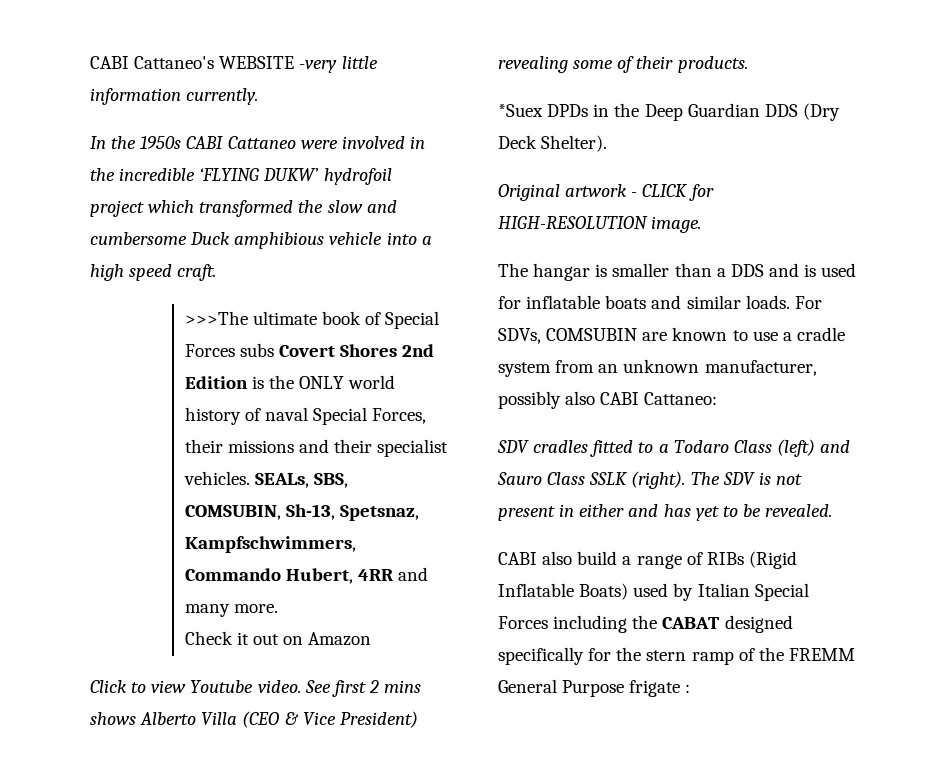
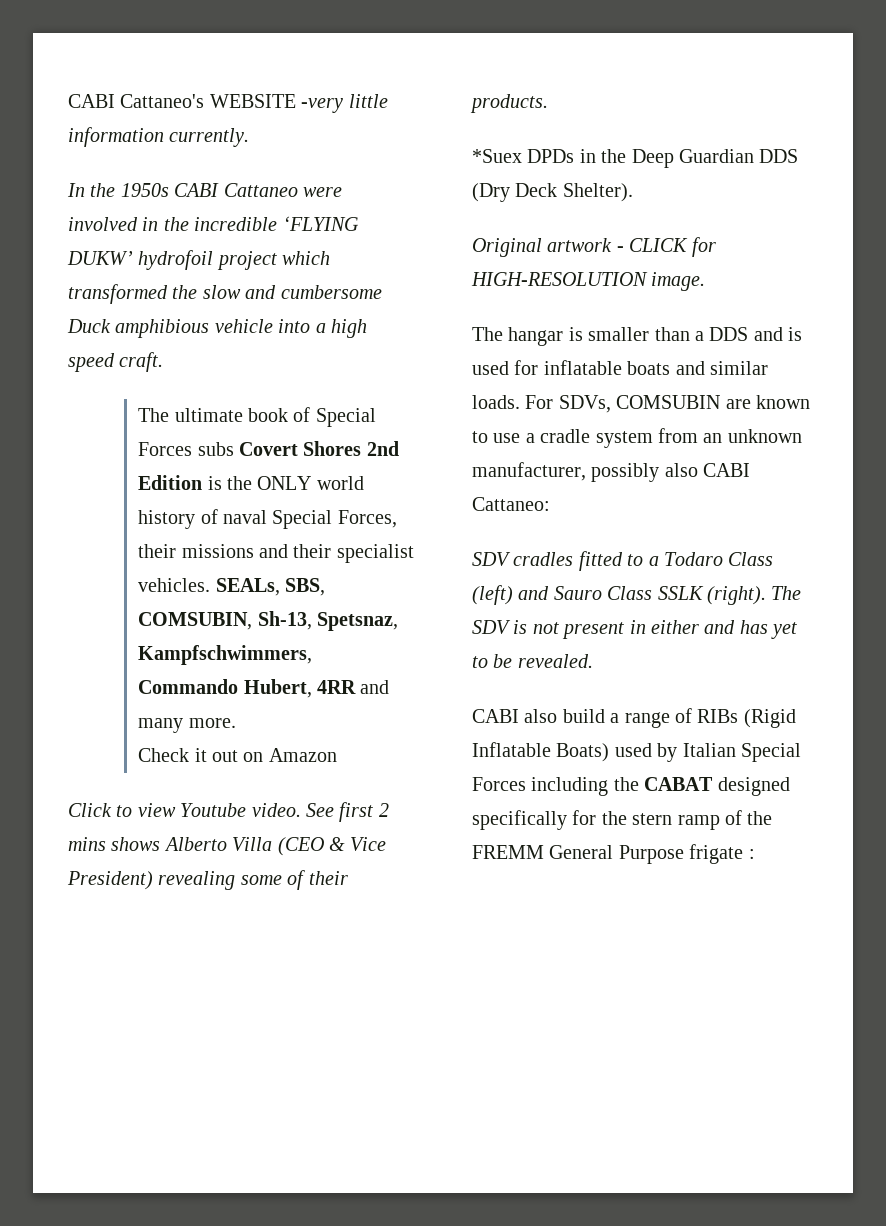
- >>>The ultimate book of Special Forces subs Covert Shores 2nd Edition is the ONLY world history of naval Special Forces, their missions and their specialist vehicles.
+ The ultimate book of Special Forces subs Covert Shores 2nd Edition is the ONLY world history of naval Special Forces, their missions and their specialist vehicles.

